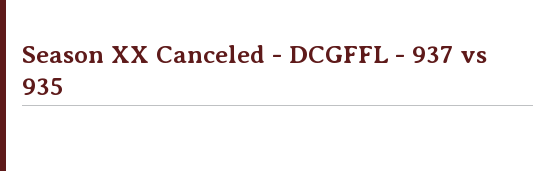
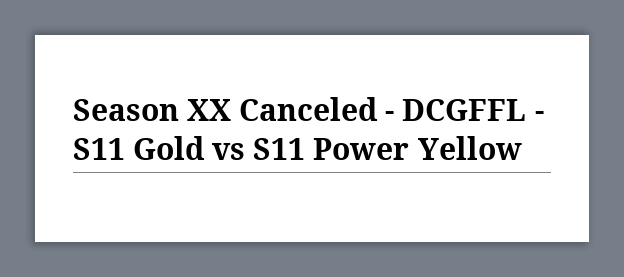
- Season XX Canceled - DCGFFL - 937 vs 935
+ Season XX Canceled - DCGFFL - S11 Gold vs S11 Power Yellow

